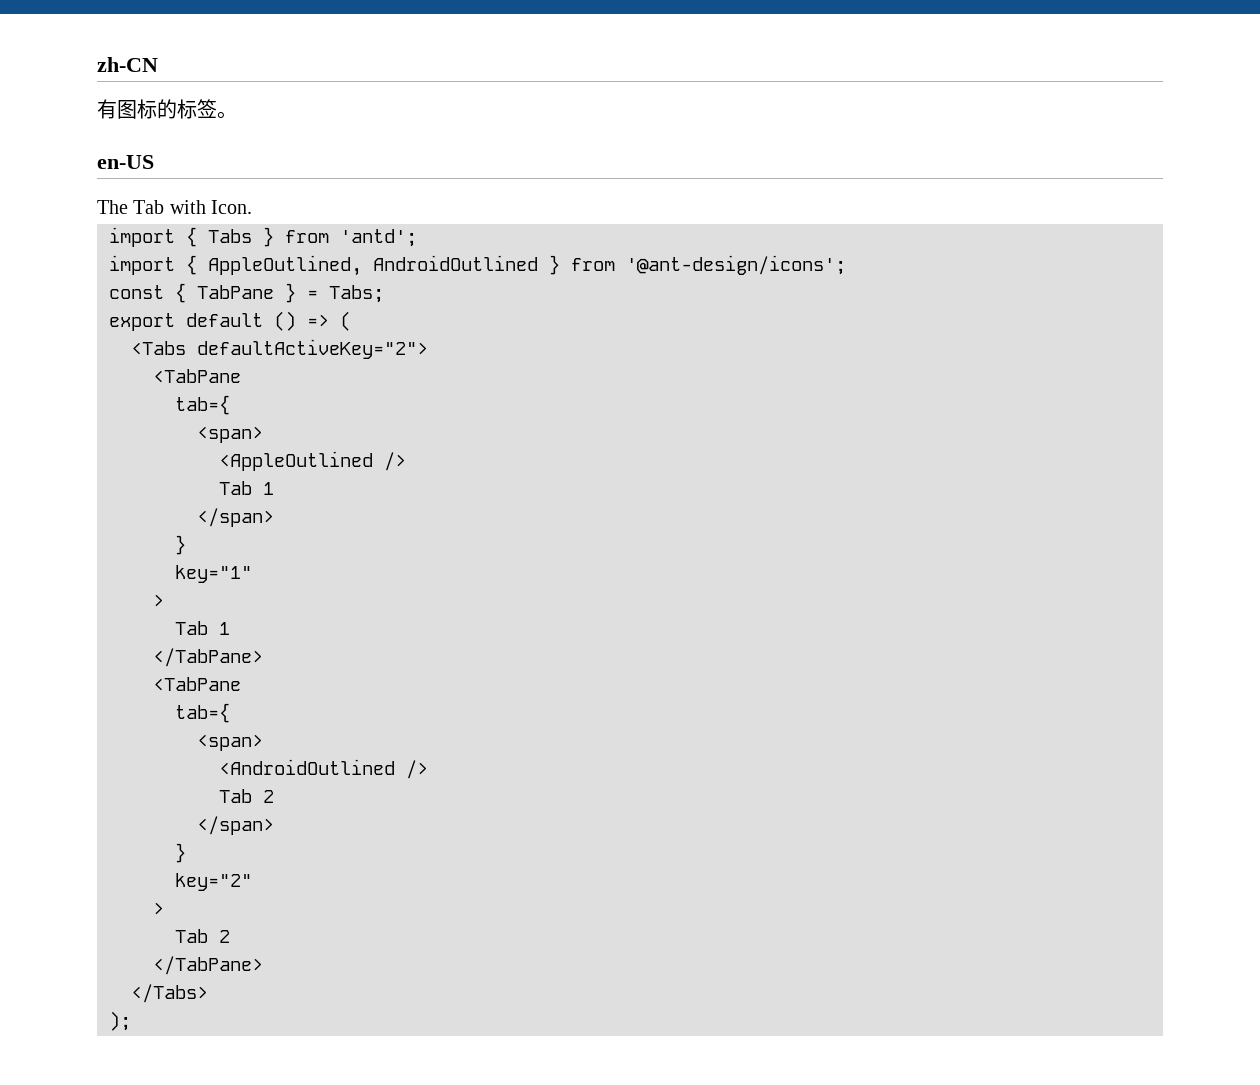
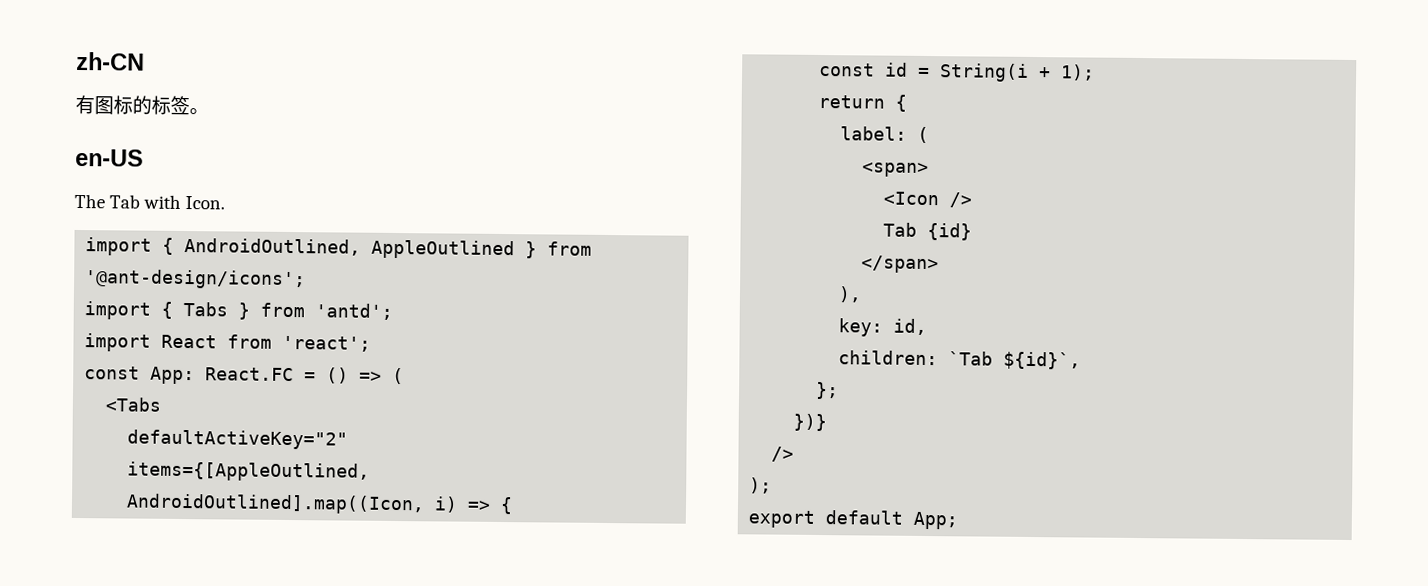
+ import { AndroidOutlined, AppleOutlined } from '@ant-design/icons';
- import { AppleOutlined, AndroidOutlined } from '@ant-design/icons';
- const { TabPane } = Tabs;
- export default () => (
- <Tabs defaultActiveKey="2">
- <TabPane
- tab={
+ import React from 'react';
+ const App: React.FC = () => (
+ <Tabs
+ defaultActiveKey="2"
+ items={[AppleOutlined, AndroidOutlined].map((Icon, i) => {
+ const id = String(i + 1);
+ return {
+ label: (
  <span>
- <AppleOutlined />
- Tab 1
+ <Icon />
+ Tab {id}
  </span>
- }
- key="1"
- >
- Tab 1
- </TabPane>
- <TabPane
- tab={
- <span>
- <AndroidOutlined />
- Tab 2
- </span>
- }
- key="2"
- >
- Tab 2
- </TabPane>
- </Tabs>
+ ),
+ key: id,
+ children: `Tab ${id}`,
+ };
+ })}
+ />
  );
+ export default App;

